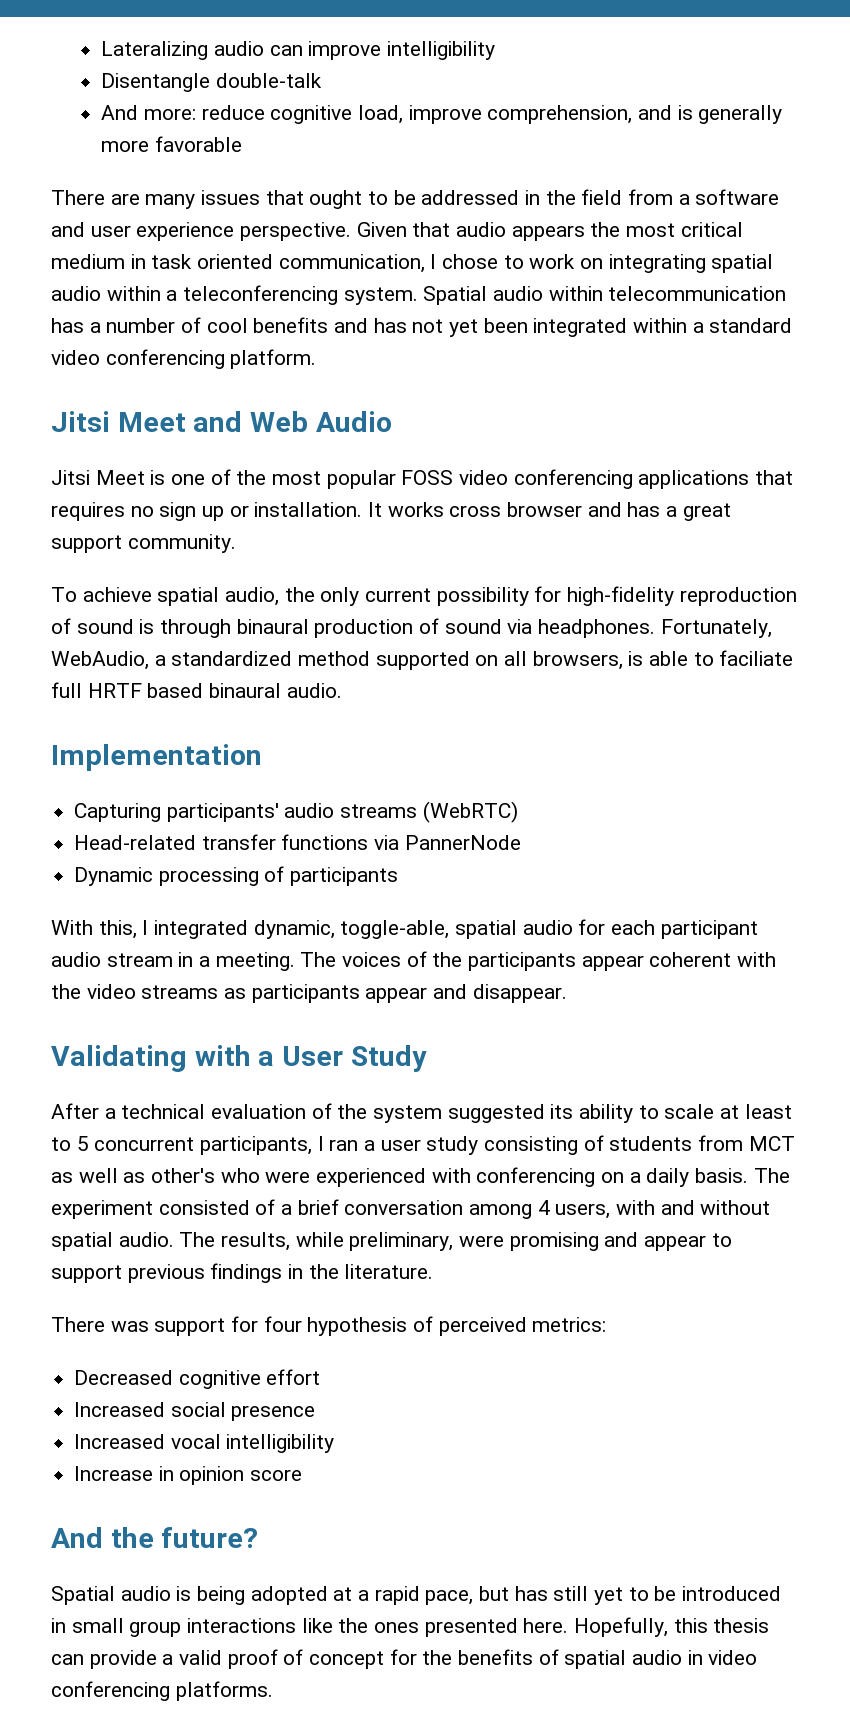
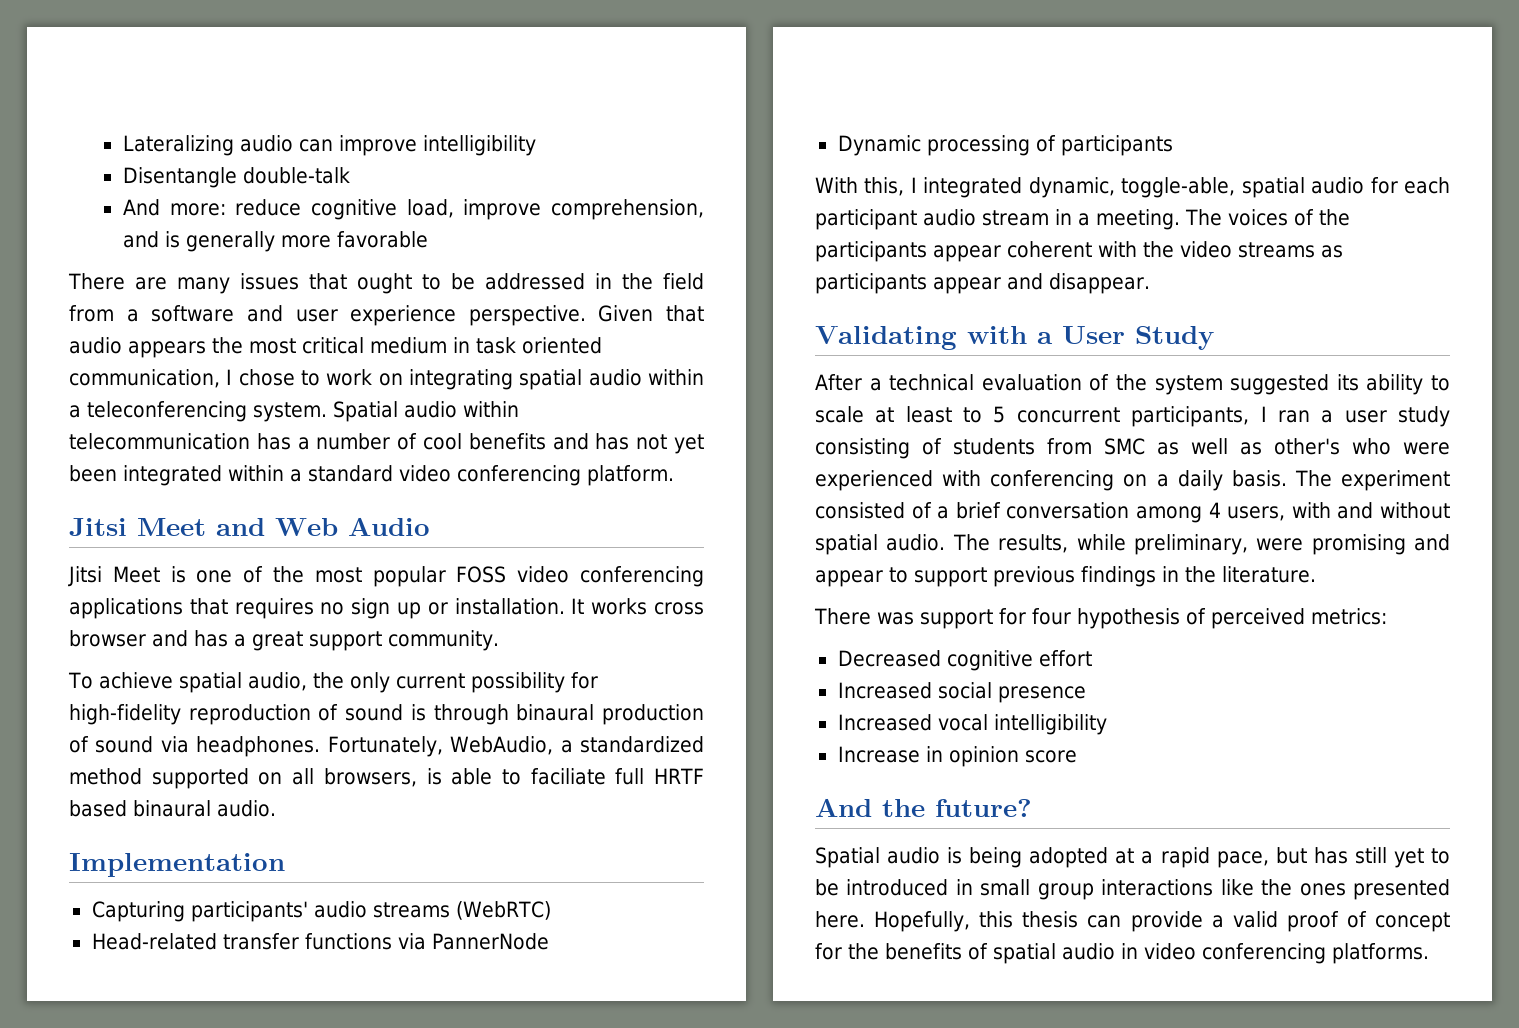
- After a technical evaluation of the system suggested its ability to scale at least to 5 concurrent participants, I ran a user study consisting of students from MCT as well as other's who were experienced with conferencing on a daily basis.
+ After a technical evaluation of the system suggested its ability to scale at least to 5 concurrent participants, I ran a user study consisting of students from SMC as well as other's who were experienced with conferencing on a daily basis.

